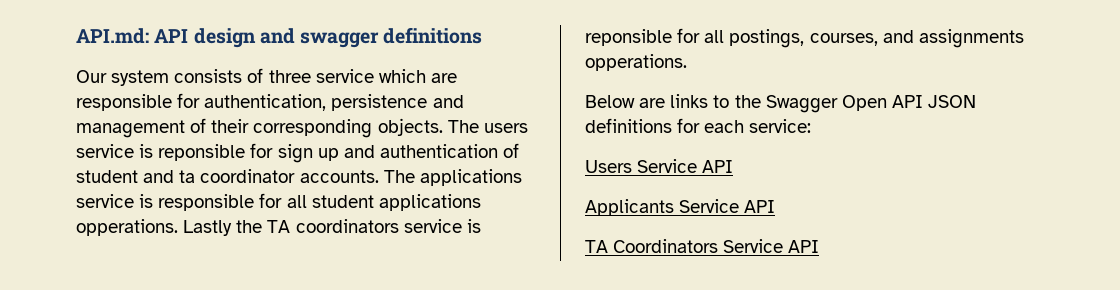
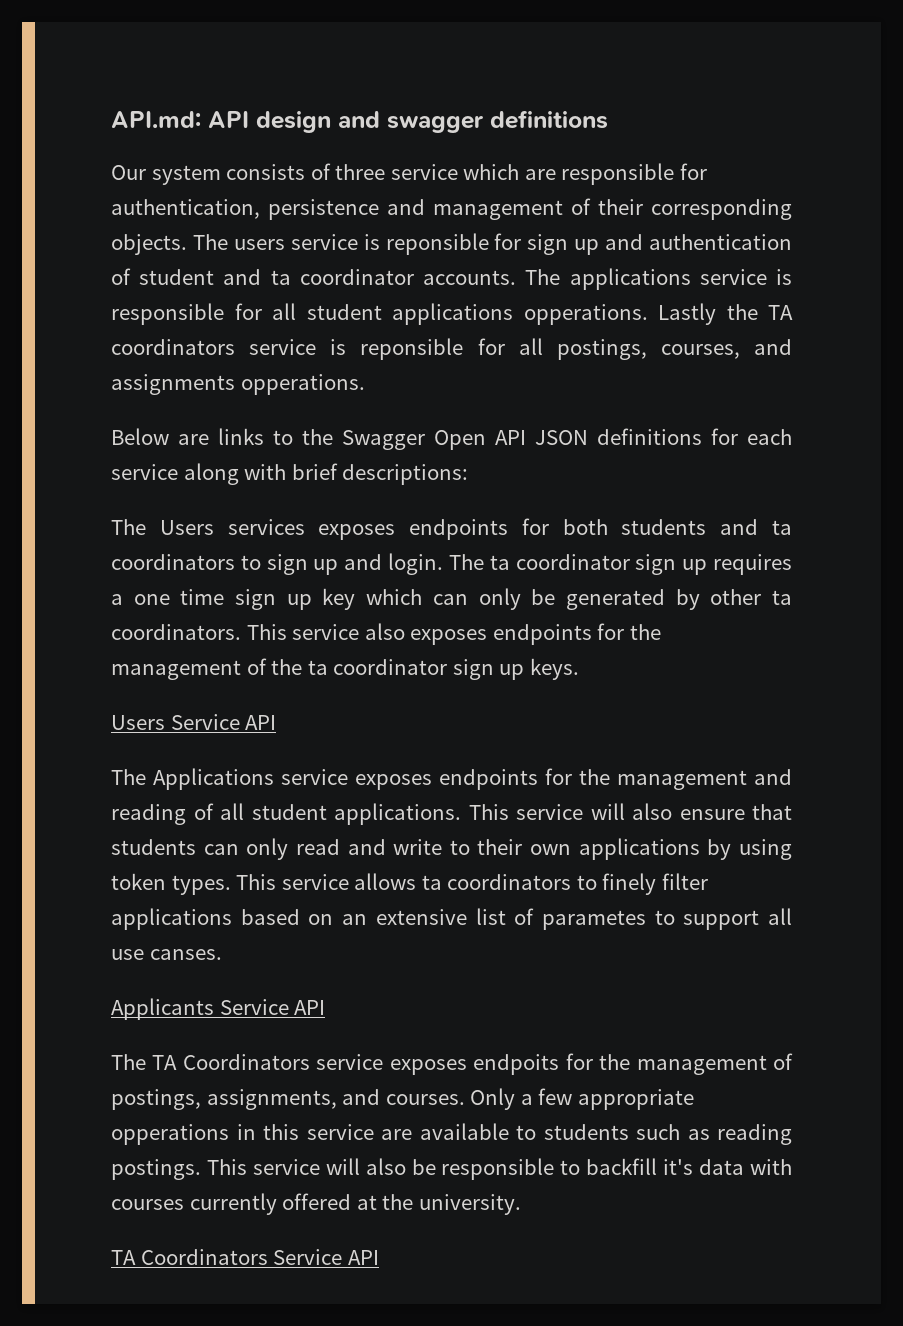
- Below are links to the Swagger Open API JSON definitions for each service:
+ Below are links to the Swagger Open API JSON definitions for each service along with brief descriptions:
+ The Users services exposes endpoints for both students and ta coordinators to sign up and login. The ta coordinator sign up requires a one time sign up key which can only be generated by other ta coordinators. This service also exposes endpoints for the management of the ta coordinator sign up keys.
  Users Service API
+ The Applications service exposes endpoints for the management and reading of all student applications. This service will also ensure that students can only read and write to their own applications by using token types. This service allows ta coordinators to finely filter applications based on an extensive list of parametes to support all use canses.
  Applicants Service API
+ The TA Coordinators service exposes endpoits for the management of postings, assignments, and courses. Only a few appropriate opperations in this service are available to students such as reading postings. This service will also be responsible to backfill it's data with courses currently offered at the university.

